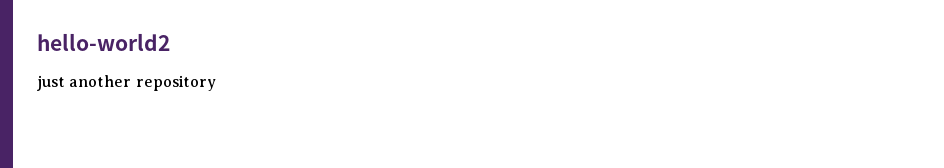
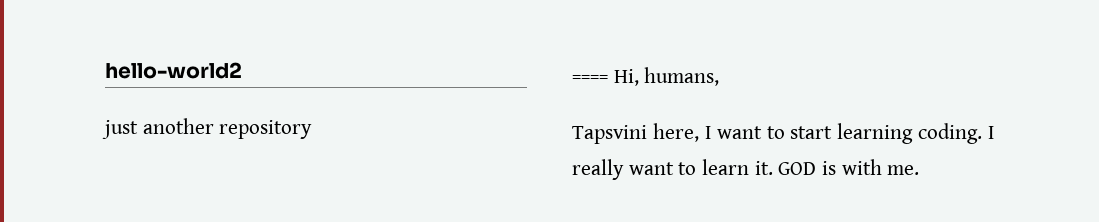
+ ==== Hi, humans,
+ Tapsvini here, I want to start learning coding. I really want to learn it. GOD is with me.

